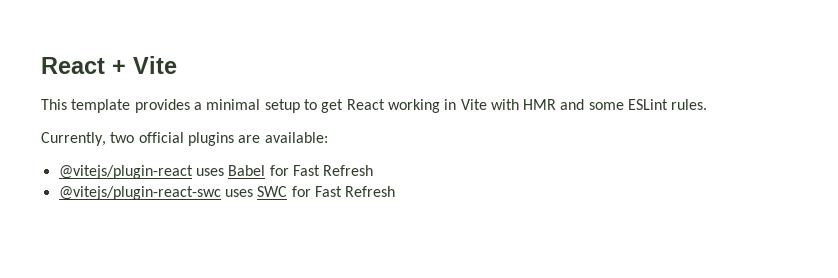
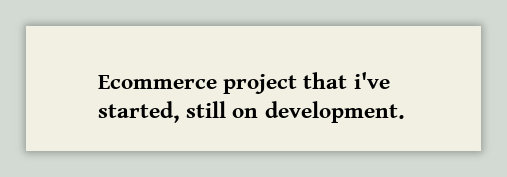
- React + Vite
- This template provides a minimal setup to get React working in Vite with HMR and some ESLint rules.
- Currently, two official plugins are available:
- @vitejs/plugin-react uses Babel for Fast Refresh
- @vitejs/plugin-react-swc uses SWC for Fast Refresh
+ Ecommerce project that i've started, still on development.

